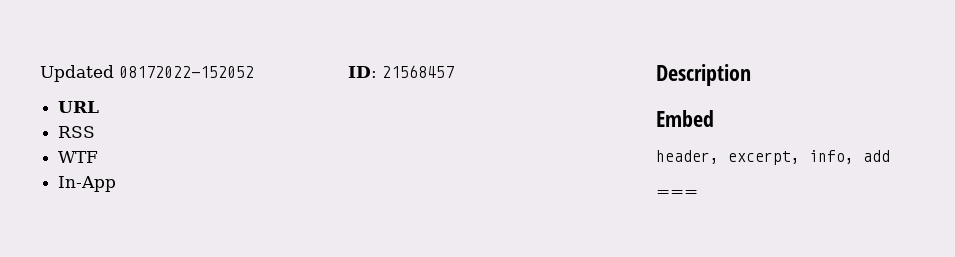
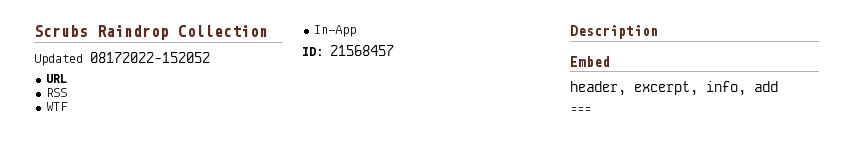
+ Scrubs Raindrop Collection

